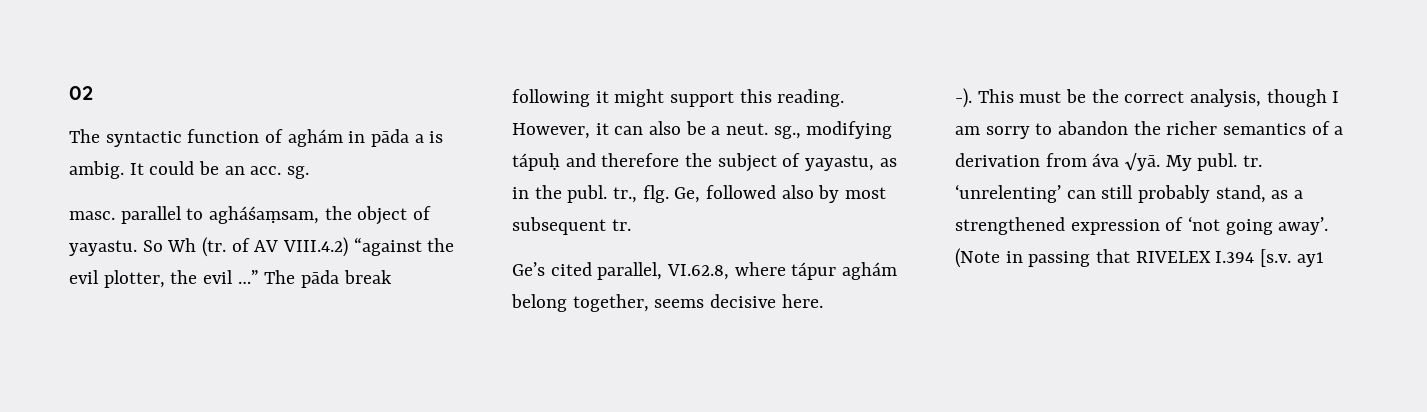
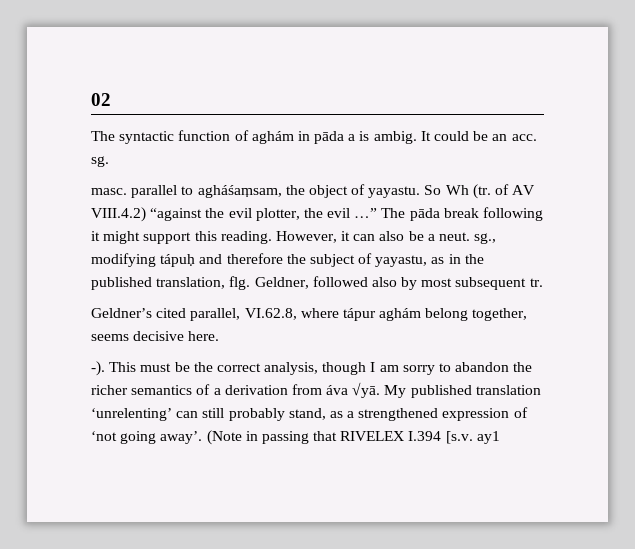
- However, it can also be a neut. sg., modifying tápuḥ and therefore the subject of yayastu, as in the publ. tr., flg. Ge, followed also by most subsequent tr.
+ However, it can also be a neut. sg., modifying tápuḥ and therefore the subject of yayastu, as in the published translation, flg. Geldner, followed also by most subsequent tr.
- Ge’s cited parallel, VI.62.8, where tápur aghám belong together, seems decisive here.
+ Geldner’s cited parallel, VI.62.8, where tápur aghám belong together, seems decisive here.
- My publ. tr. ‘unrelenting’ can still probably stand, as a strengthened expression of ‘not going away’.
+ My published translation ‘unrelenting’ can still probably stand, as a strengthened expression of ‘not going away’.

